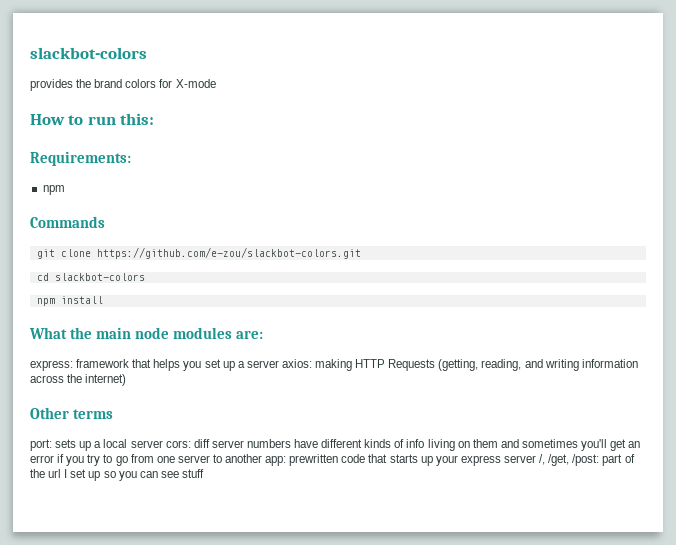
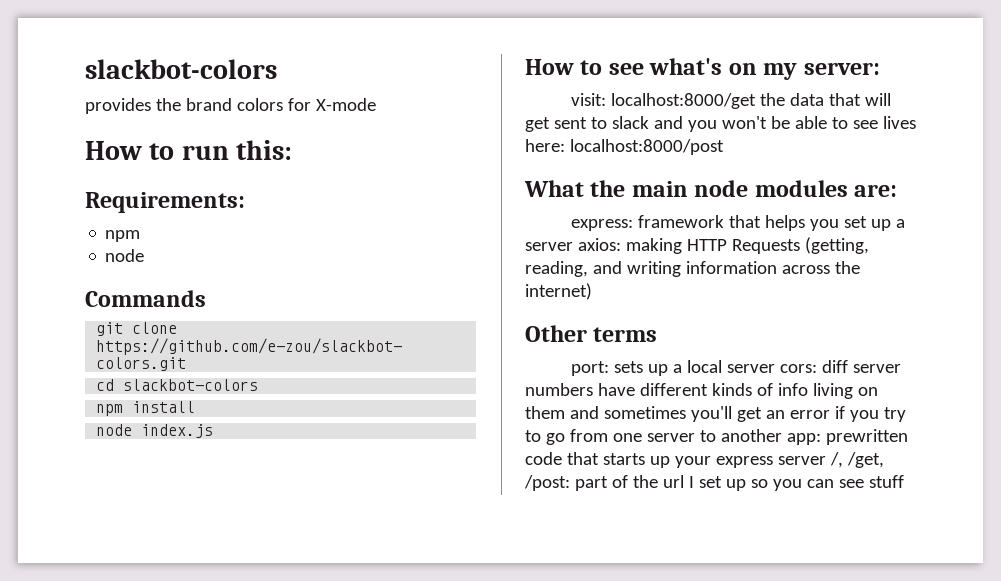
  Requirements:
  npm
+ node
+ node index.js
+ How to see what's on my server:
+ visit: localhost:8000/get the data that will get sent to slack and you won't be able to see lives here: localhost:8000/post

